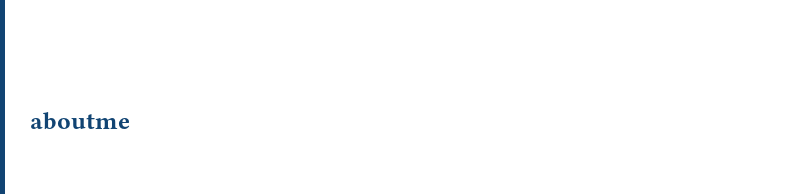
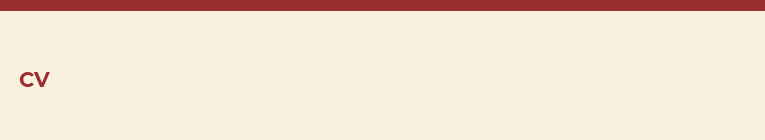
- aboutme
+ CV

